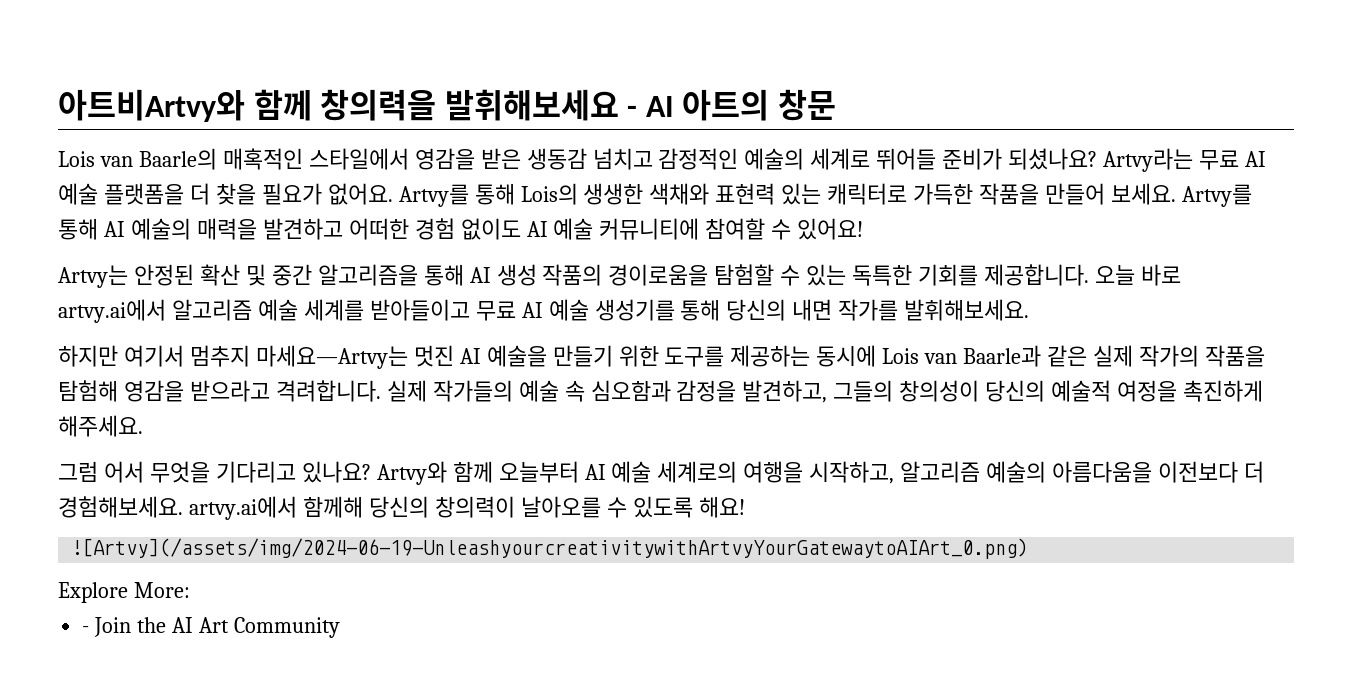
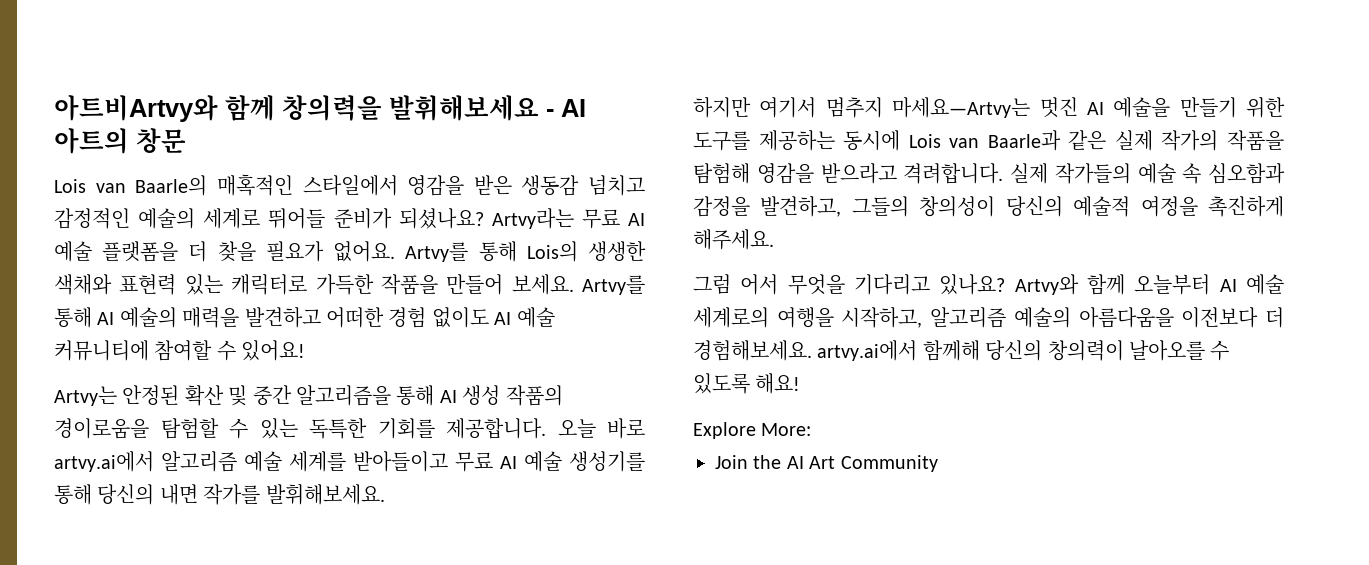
- ![Artvy](/assets/img/2024-06-19-UnleashyourcreativitywithArtvyYourGatewaytoAIArt_0.png)
- - Join the AI Art Community
+ Join the AI Art Community

